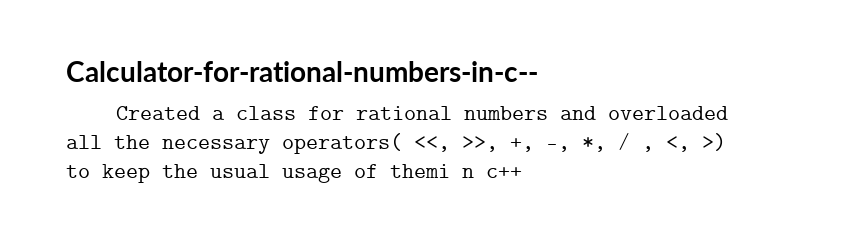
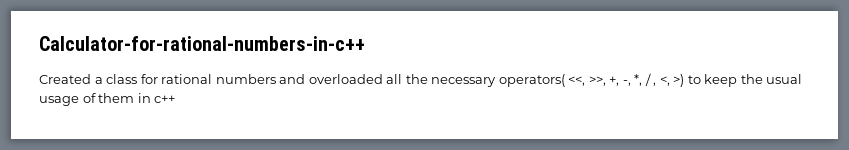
- Calculator-for-rational-numbers-in-c--
+ Calculator-for-rational-numbers-in-c++
- Created a class for rational numbers and overloaded all the necessary operators( <<, >>, +, -, *, / , <, >) to keep the usual usage of themi n c++
+ Created a class for rational numbers and overloaded all the necessary operators( <<, >>, +, -, *, / , <, >) to keep the usual usage of them in c++

